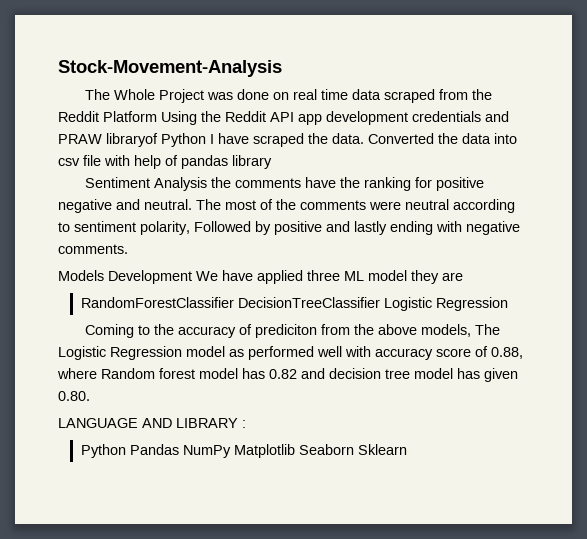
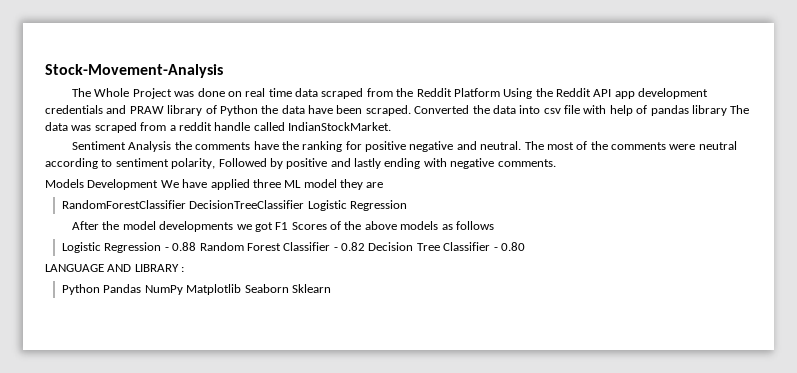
- The Whole Project was done on real time data scraped from the Reddit Platform Using the Reddit API app development credentials and PRAW libraryof Python I have scraped the data.
+ The Whole Project was done on real time data scraped from the Reddit Platform Using the Reddit API app development credentials and PRAW library of Python the data have been scraped.
- Converted the data into csv file with help of pandas library
+ Converted the data into csv file with help of pandas library The data was scraped from a reddit handle called IndianStockMarket.
- Coming to the accuracy of prediciton from the above models, The Logistic Regression model as performed well with accuracy score of 0.88, where Random forest model has 0.82 and decision tree model has given 0.80.
+ After the model developments we got F1 Scores of the above models as follows
+ Logistic Regression - 0.88 Random Forest Classifier - 0.82 Decision Tree Classifier - 0.80

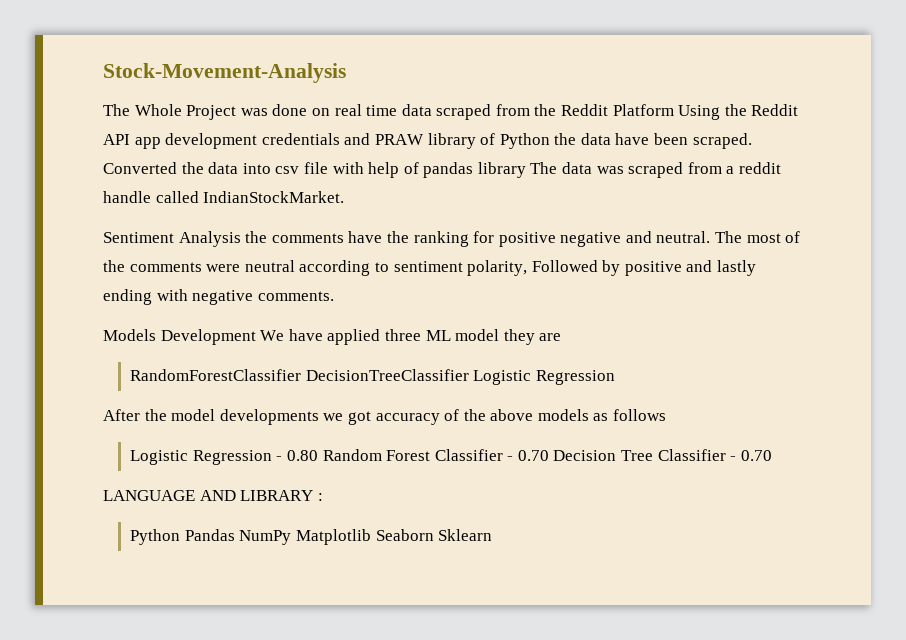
- After the model developments we got F1 Scores of the above models as follows
+ After the model developments we got accuracy of the above models as follows
- Logistic Regression - 0.88 Random Forest Classifier - 0.82 Decision Tree Classifier - 0.80
+ Logistic Regression - 0.80 Random Forest Classifier - 0.70 Decision Tree Classifier - 0.70

